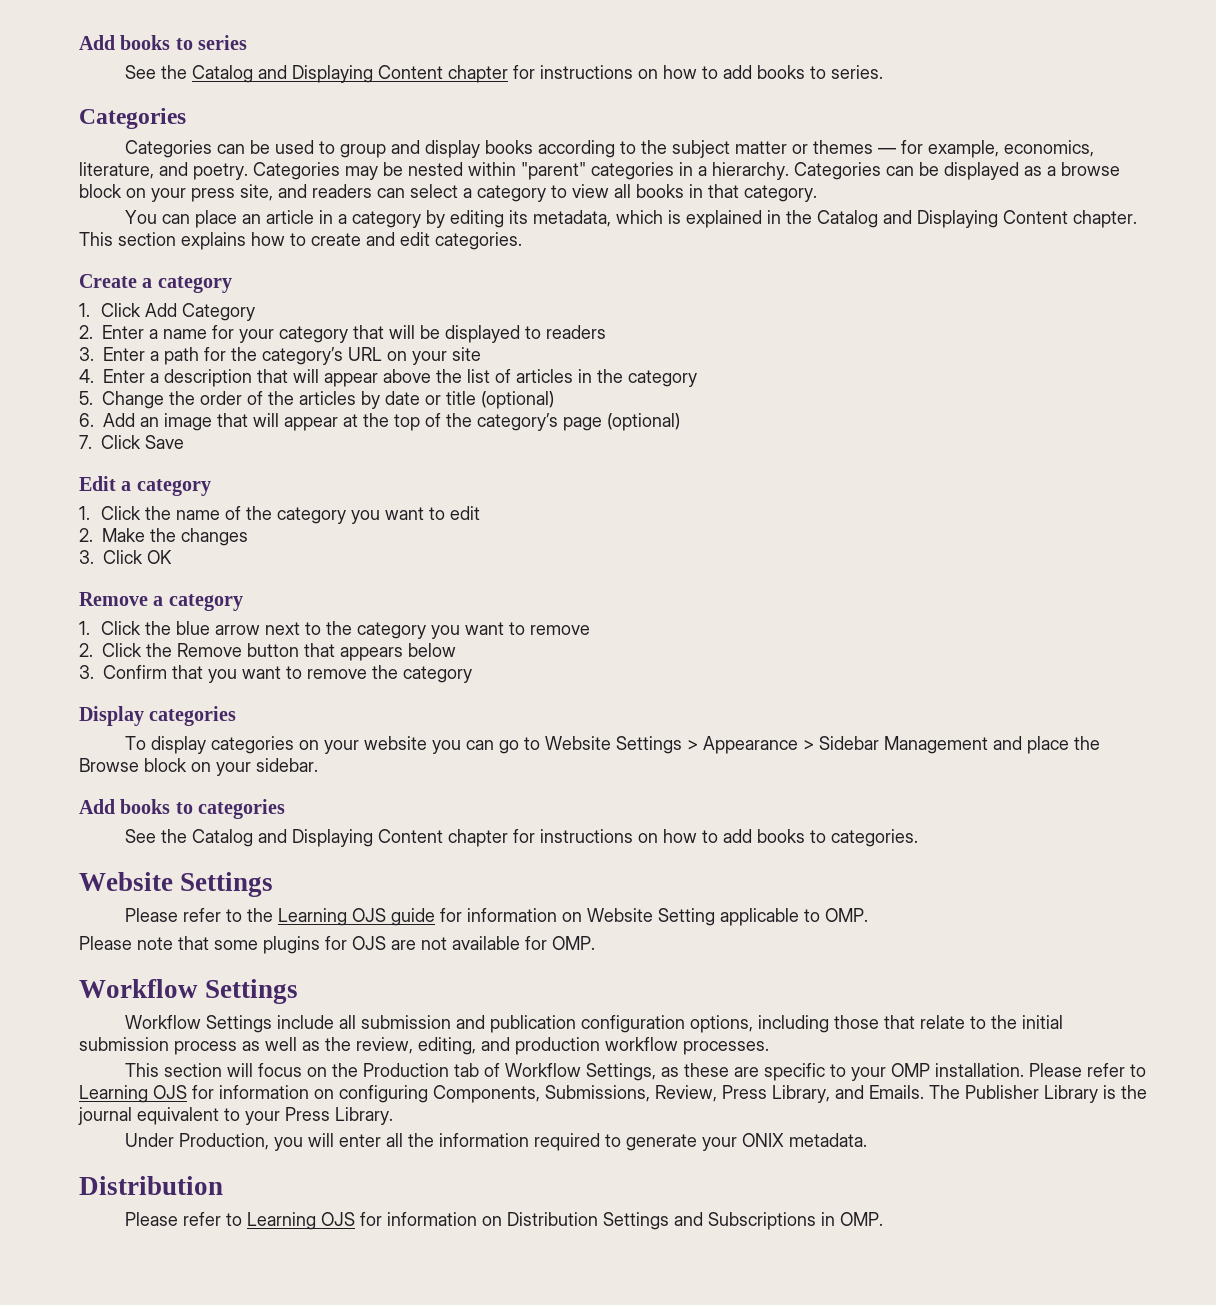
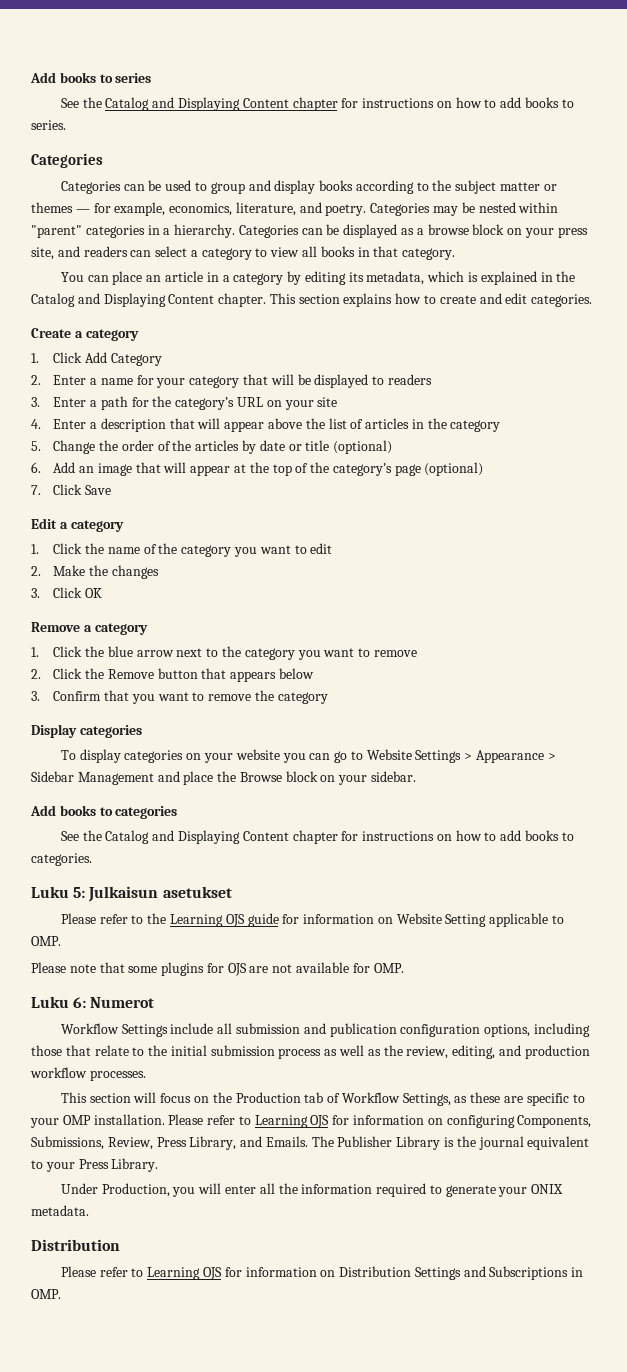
  See the Catalog and Displaying Content chapter for instructions on how to add books to categories.
- Website Settings
+ Luku 5: Julkaisun asetukset
  Please note that some plugins for OJS are not available for OMP.
- Workflow Settings
+ Luku 6: Numerot

